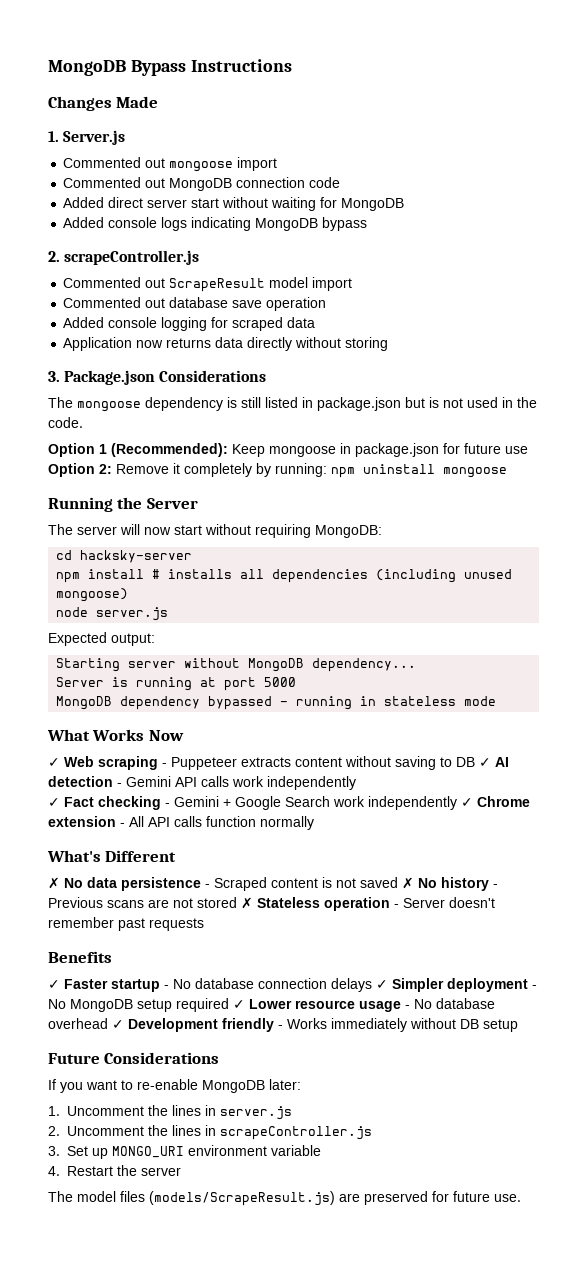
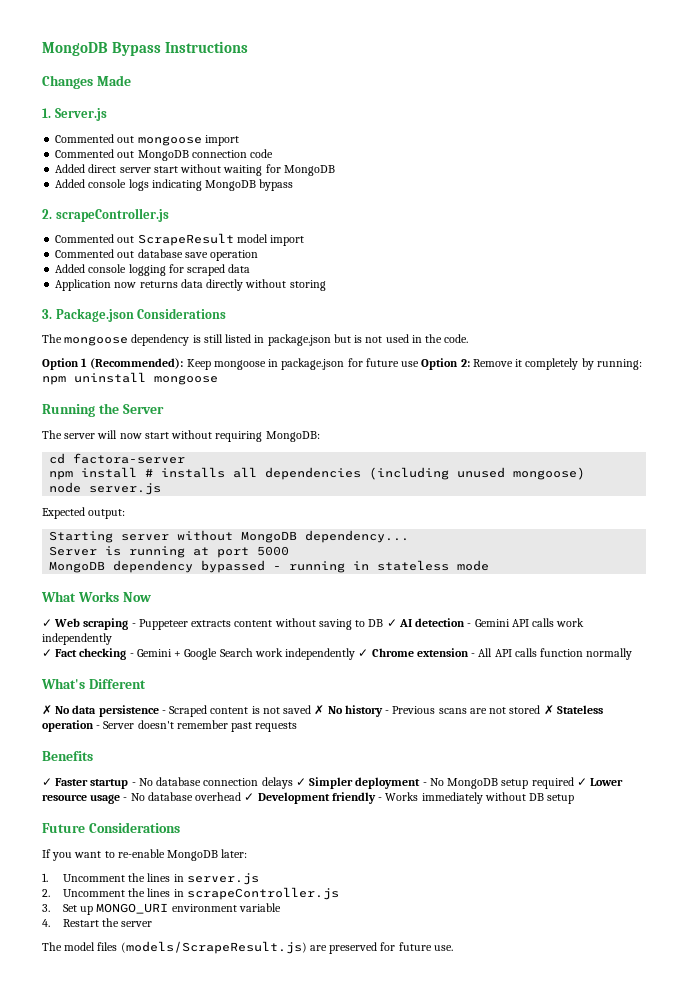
- cd hacksky-server
+ cd factora-server

